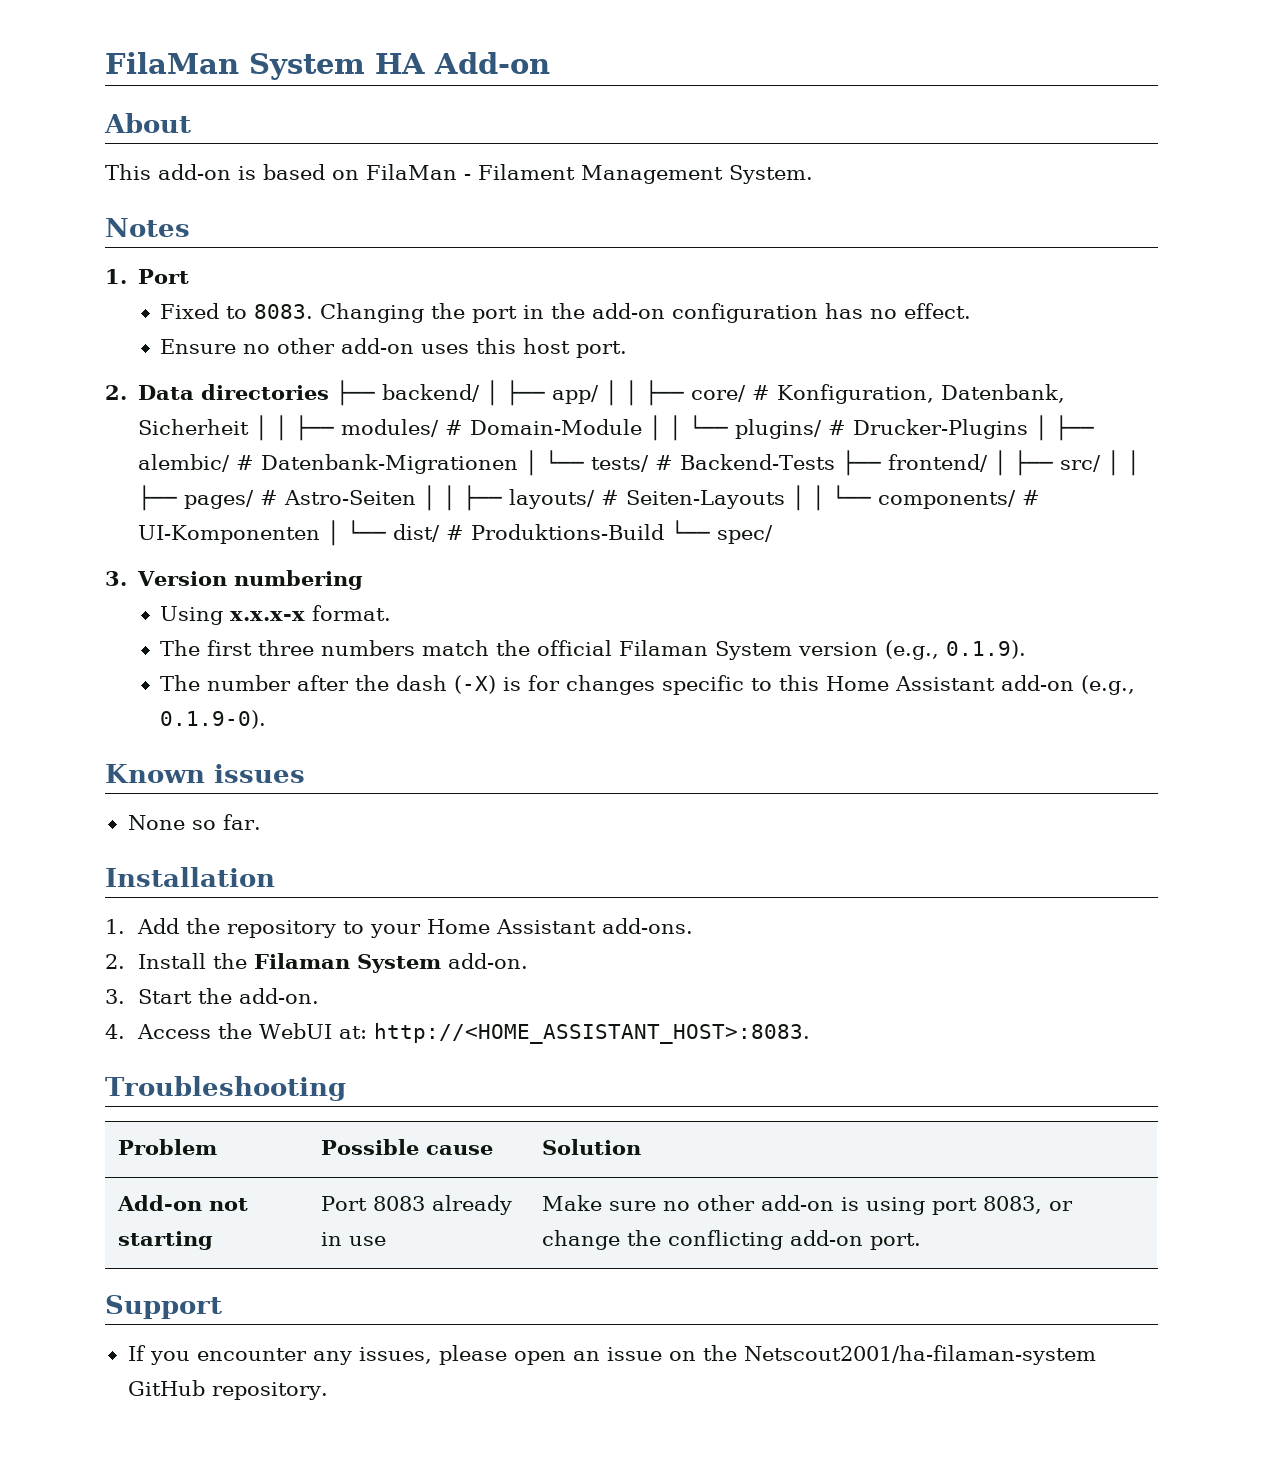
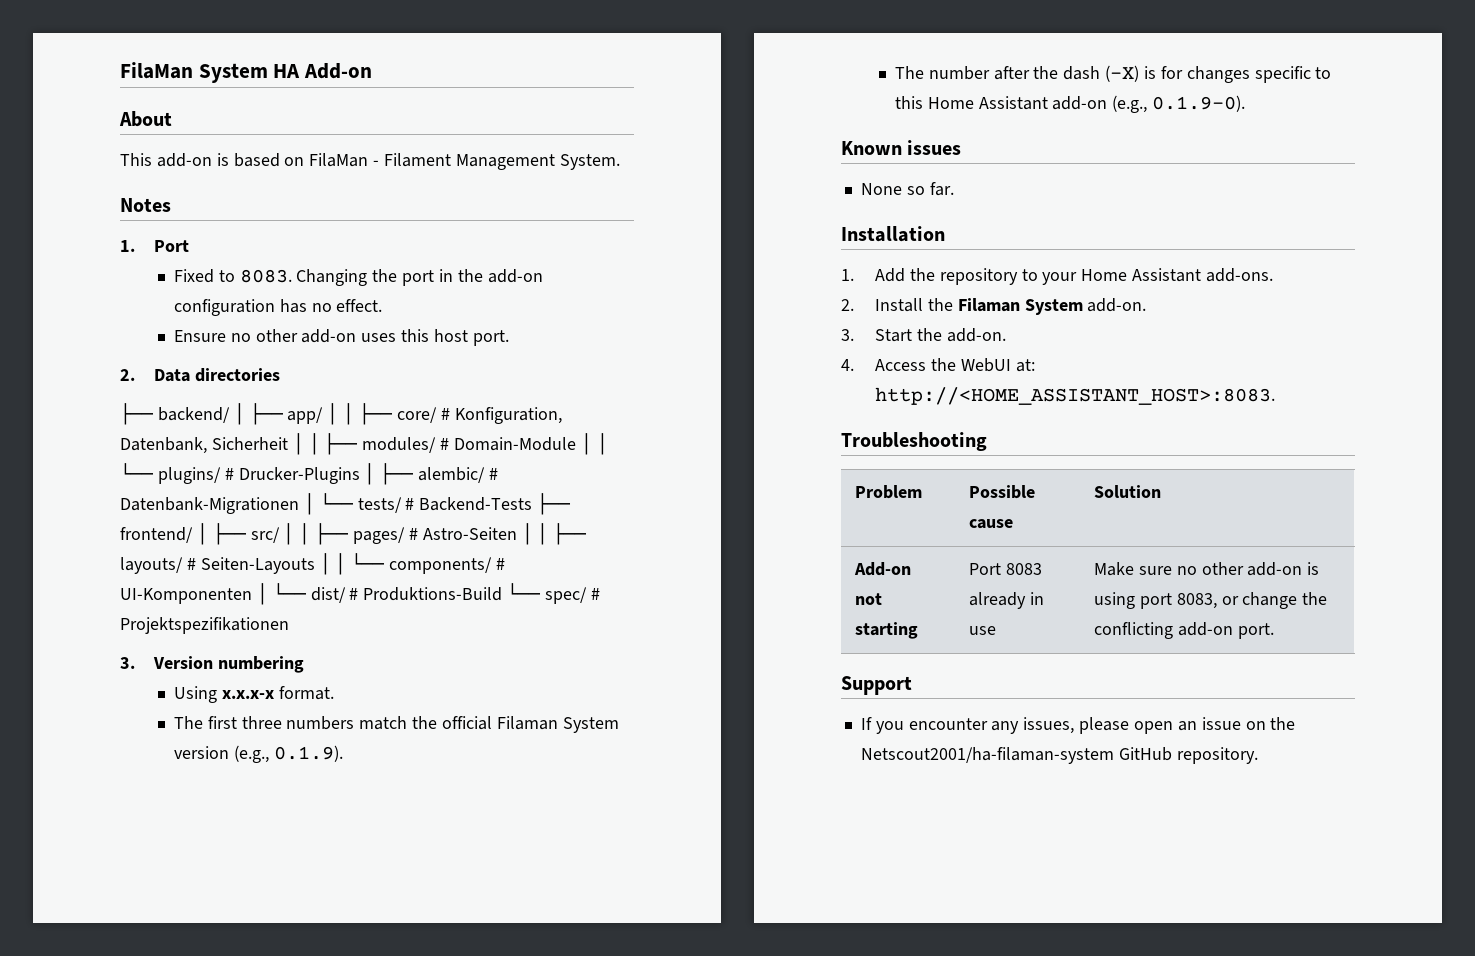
- 2. Data directories ├── backend/ │ ├── app/ │ │ ├── core/ # Konfiguration, Datenbank, Sicherheit │ │ ├── modules/ # Domain-Module │ │ └── plugins/ # Drucker-Plugins │ ├── alembic/ # Datenbank-Migrationen │ └── tests/ # Backend-Tests ├── frontend/ │ ├── src/ │ │ ├── pages/ # Astro-Seiten │ │ ├── layouts/ # Seiten-Layouts │ │ └── components/ # UI-Komponenten │ └── dist/ # Produktions-Build └── spec/
+ 2. Data directories
+ ├── backend/ │ ├── app/ │ │ ├── core/ # Konfiguration, Datenbank, Sicherheit │ │ ├── modules/ # Domain-Module │ │ └── plugins/ # Drucker-Plugins │ ├── alembic/ # Datenbank-Migrationen │ └── tests/ # Backend-Tests ├── frontend/ │ ├── src/ │ │ ├── pages/ # Astro-Seiten │ │ ├── layouts/ # Seiten-Layouts │ │ └── components/ # UI-Komponenten │ └── dist/ # Produktions-Build └── spec/ # Projektspezifikationen

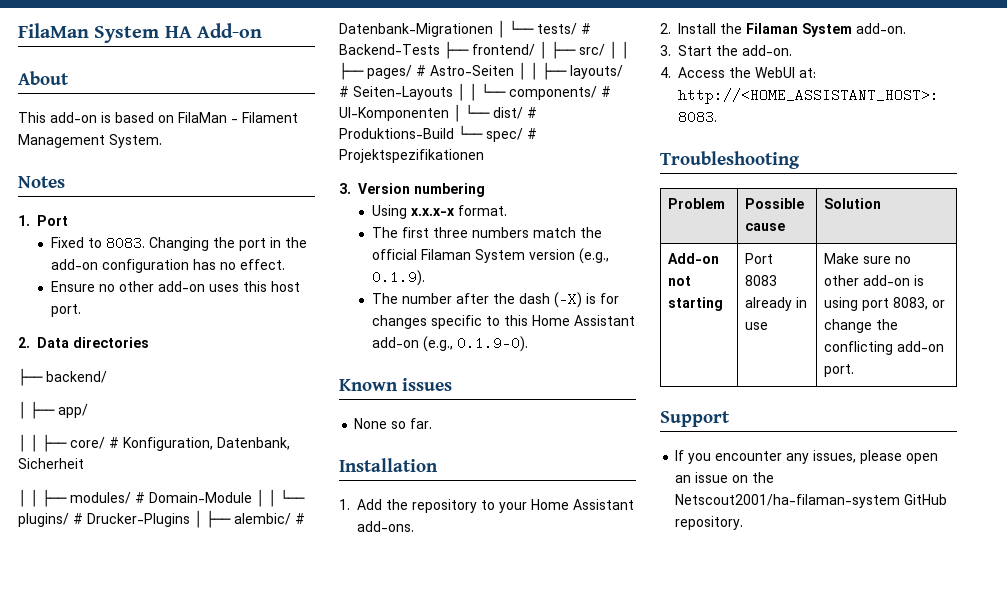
- ├── backend/ │ ├── app/ │ │ ├── core/ # Konfiguration, Datenbank, Sicherheit │ │ ├── modules/ # Domain-Module │ │ └── plugins/ # Drucker-Plugins │ ├── alembic/ # Datenbank-Migrationen │ └── tests/ # Backend-Tests ├── frontend/ │ ├── src/ │ │ ├── pages/ # Astro-Seiten │ │ ├── layouts/ # Seiten-Layouts │ │ └── components/ # UI-Komponenten │ └── dist/ # Produktions-Build └── spec/ # Projektspezifikationen
+ ├── backend/
+ │ ├── app/
+ │ │ ├── core/ # Konfiguration, Datenbank, Sicherheit
+ │ │ ├── modules/ # Domain-Module │ │ └── plugins/ # Drucker-Plugins │ ├── alembic/ # Datenbank-Migrationen │ └── tests/ # Backend-Tests ├── frontend/ │ ├── src/ │ │ ├── pages/ # Astro-Seiten │ │ ├── layouts/ # Seiten-Layouts │ │ └── components/ # UI-Komponenten │ └── dist/ # Produktions-Build └── spec/ # Projektspezifikationen

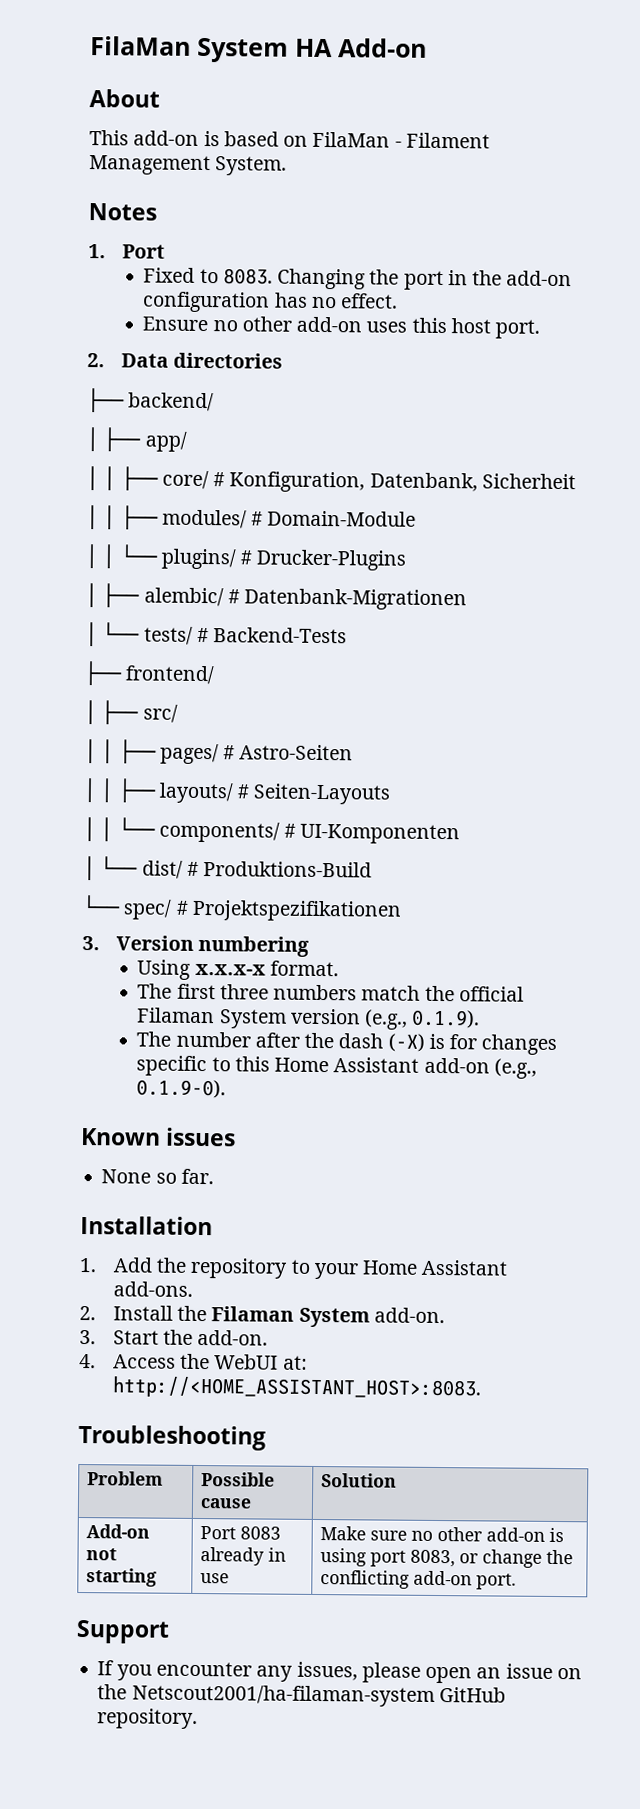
- │ │ ├── modules/ # Domain-Module │ │ └── plugins/ # Drucker-Plugins │ ├── alembic/ # Datenbank-Migrationen │ └── tests/ # Backend-Tests ├── frontend/ │ ├── src/ │ │ ├── pages/ # Astro-Seiten │ │ ├── layouts/ # Seiten-Layouts │ │ └── components/ # UI-Komponenten │ └── dist/ # Produktions-Build └── spec/ # Projektspezifikationen
+ │ │ ├── modules/ # Domain-Module
+ │ │ └── plugins/ # Drucker-Plugins
+ │ ├── alembic/ # Datenbank-Migrationen
+ │ └── tests/ # Backend-Tests
+ ├── frontend/
+ │ ├── src/
+ │ │ ├── pages/ # Astro-Seiten
+ │ │ ├── layouts/ # Seiten-Layouts
+ │ │ └── components/ # UI-Komponenten
+ │ └── dist/ # Produktions-Build
+ └── spec/ # Projektspezifikationen

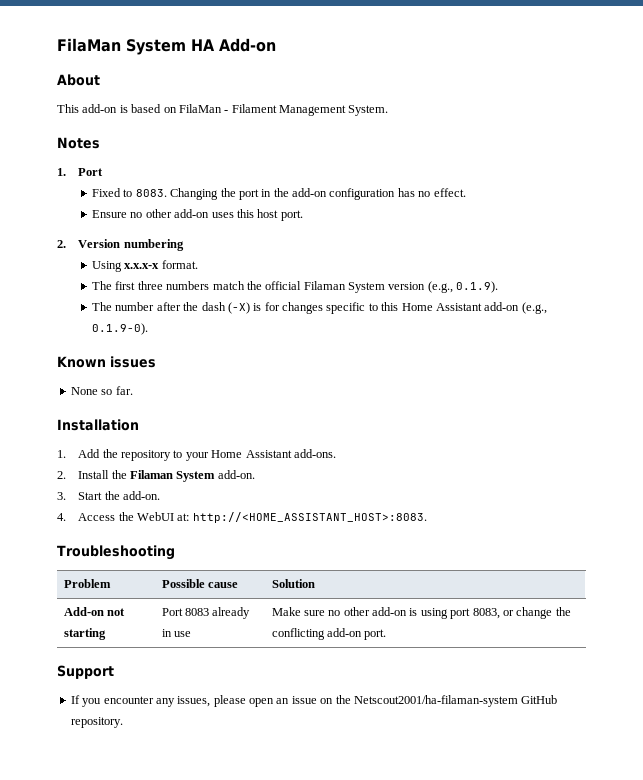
- 2. Data directories
- ├── backend/
- │ ├── app/
- │ │ ├── core/ # Konfiguration, Datenbank, Sicherheit
- │ │ ├── modules/ # Domain-Module
- │ │ └── plugins/ # Drucker-Plugins
- │ ├── alembic/ # Datenbank-Migrationen
- │ └── tests/ # Backend-Tests
- ├── frontend/
- │ ├── src/
- │ │ ├── pages/ # Astro-Seiten
- │ │ ├── layouts/ # Seiten-Layouts
- │ │ └── components/ # UI-Komponenten
- │ └── dist/ # Produktions-Build
- └── spec/ # Projektspezifikationen
- 3. Version numbering
+ 2. Version numbering

